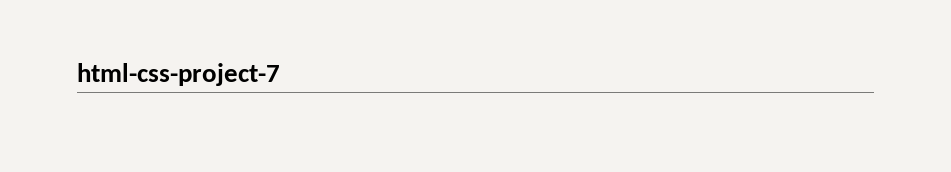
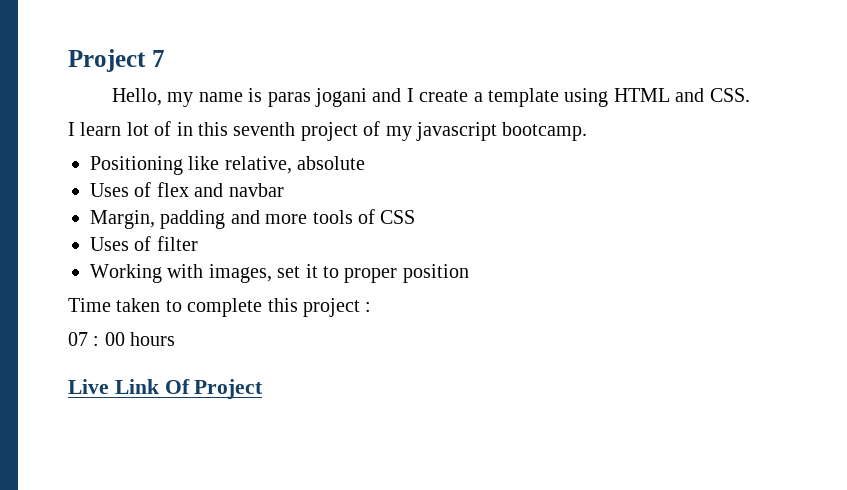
- html-css-project-7
+ Project 7
+ Hello, my name is paras jogani and I create a template using HTML and CSS.
+ I learn lot of in this seventh project of my javascript bootcamp.
+ Positioning like relative, absolute
+ Uses of flex and navbar
+ Margin, padding and more tools of CSS
+ Uses of filter
+ Working with images, set it to proper position
+ Time taken to complete this project :
+ 07 : 00 hours
+ Live Link Of Project

